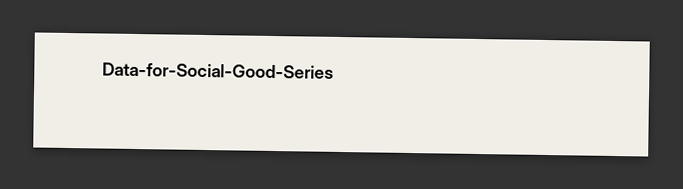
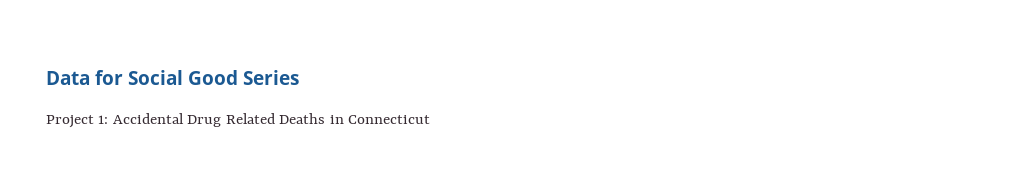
- Data-for-Social-Good-Series
+ Data for Social Good Series
+ Project 1: Accidental Drug Related Deaths in Connecticut

